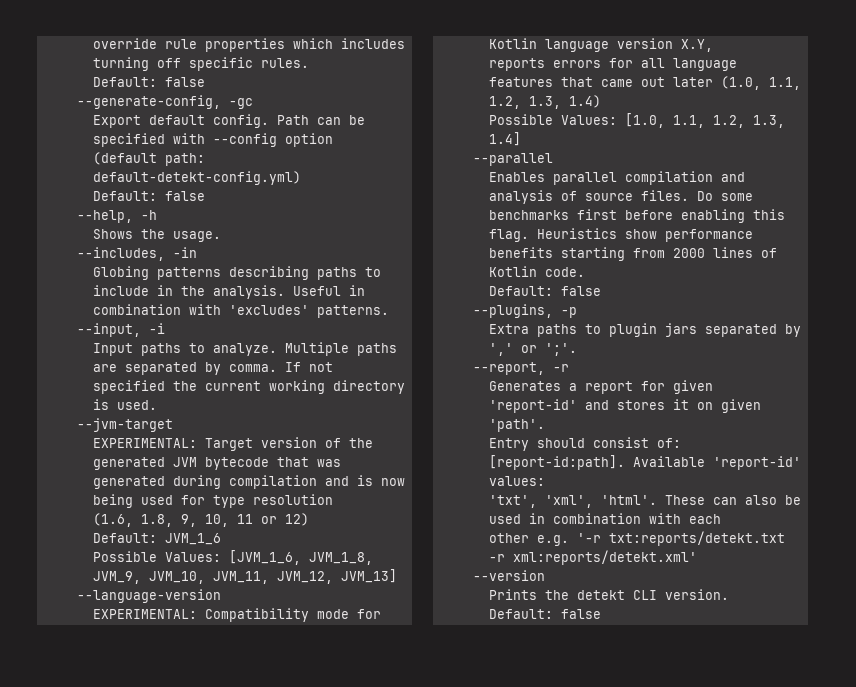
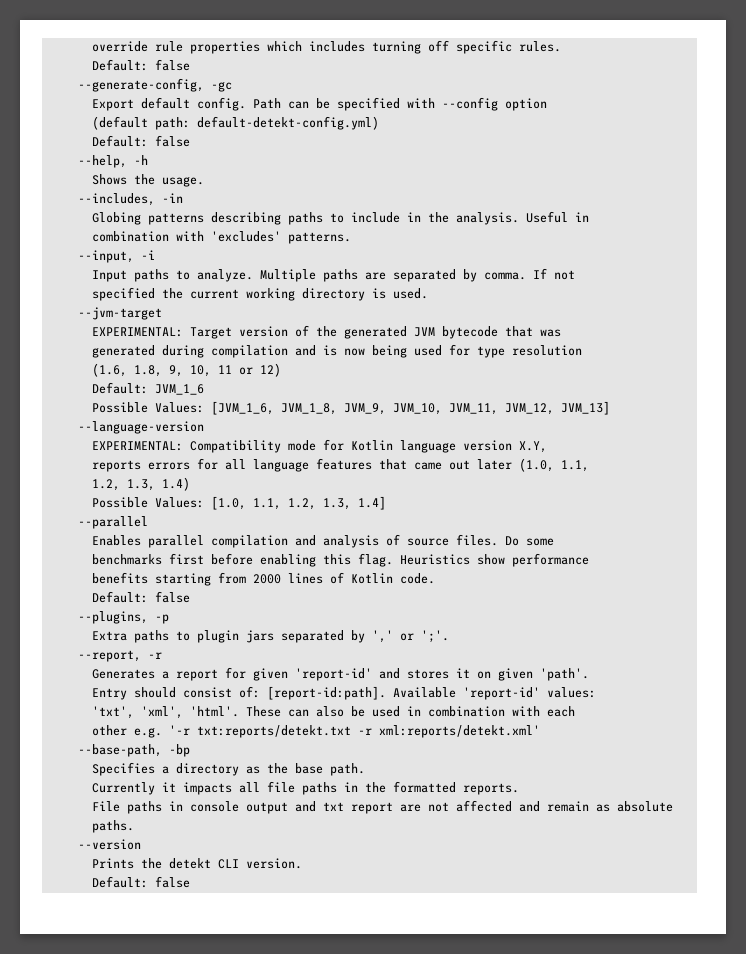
+ --base-path, -bp
+ Specifies a directory as the base path.
+ Currently it impacts all file paths in the formatted reports.
+ File paths in console output and txt report are not affected and remain as absolute paths.

